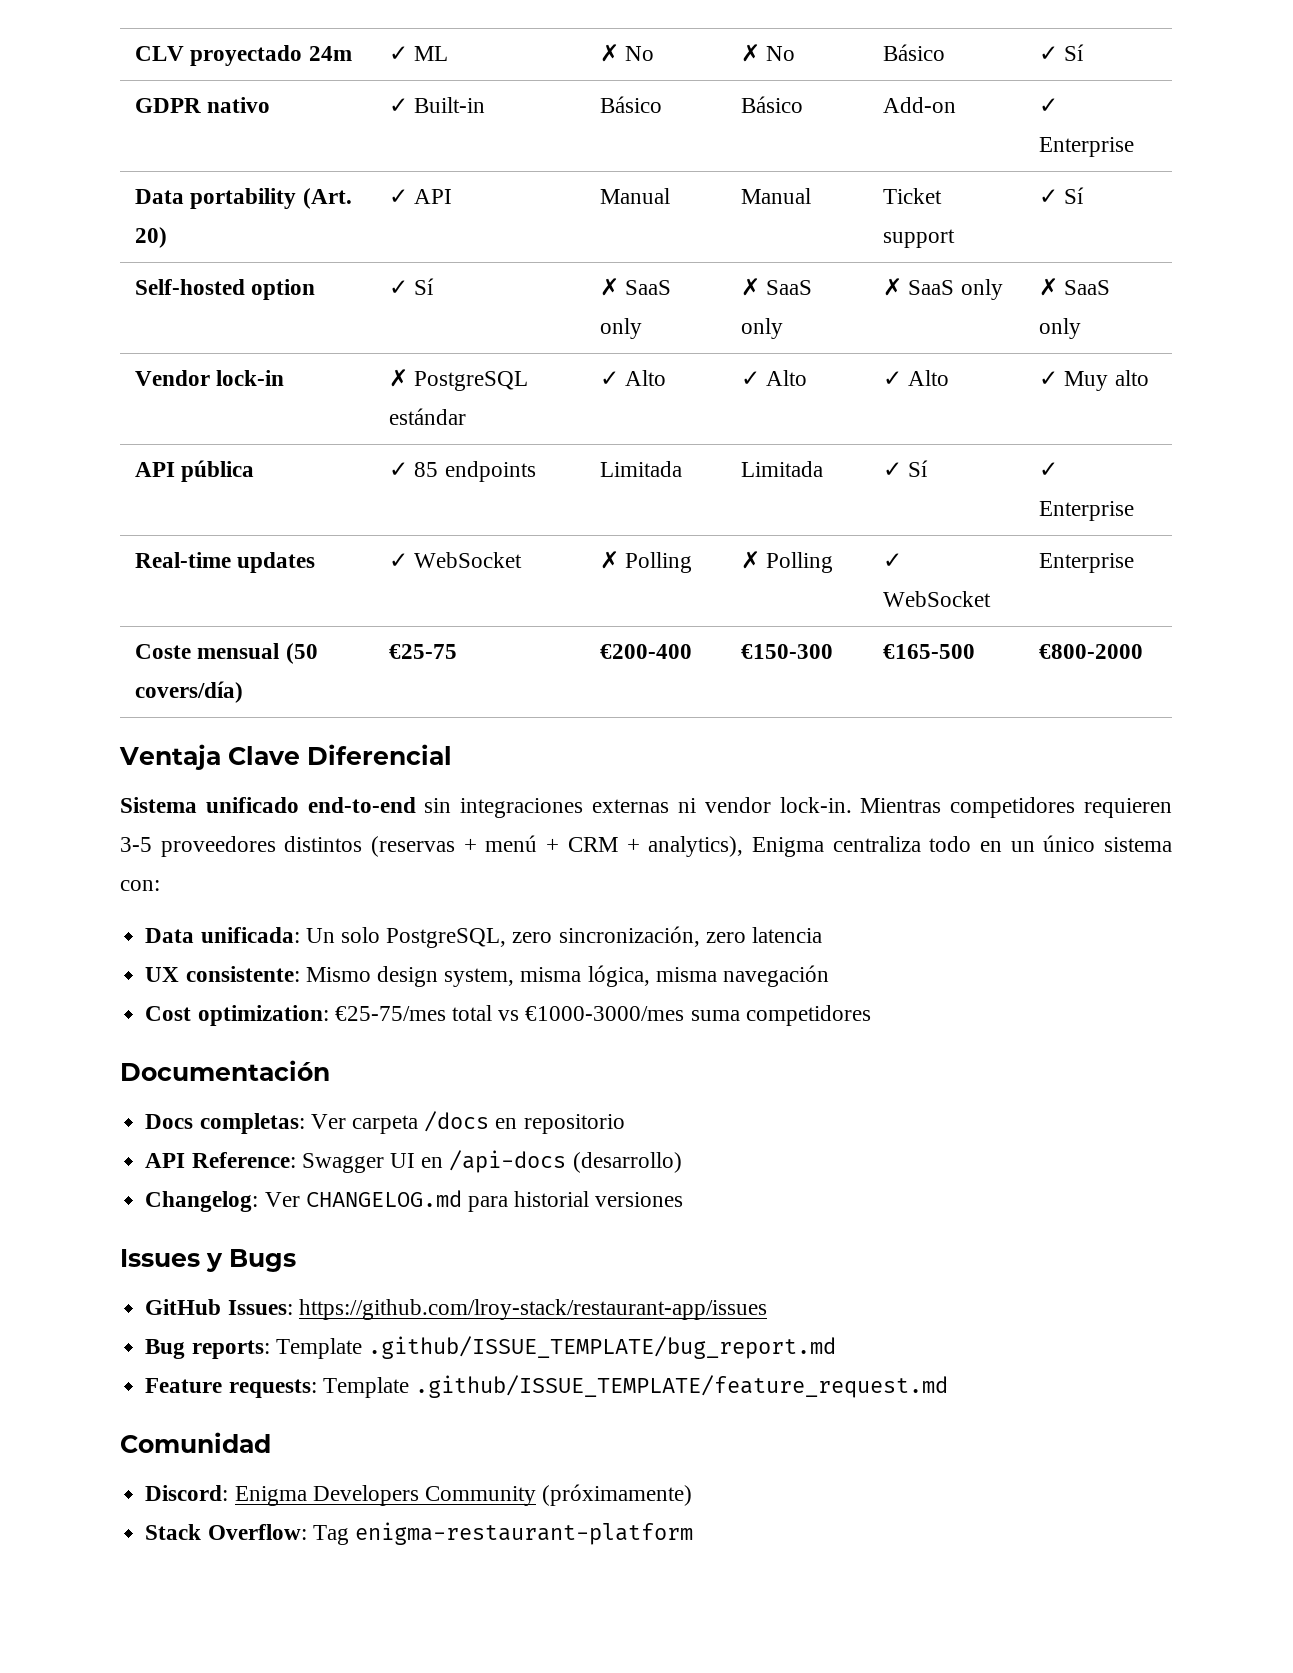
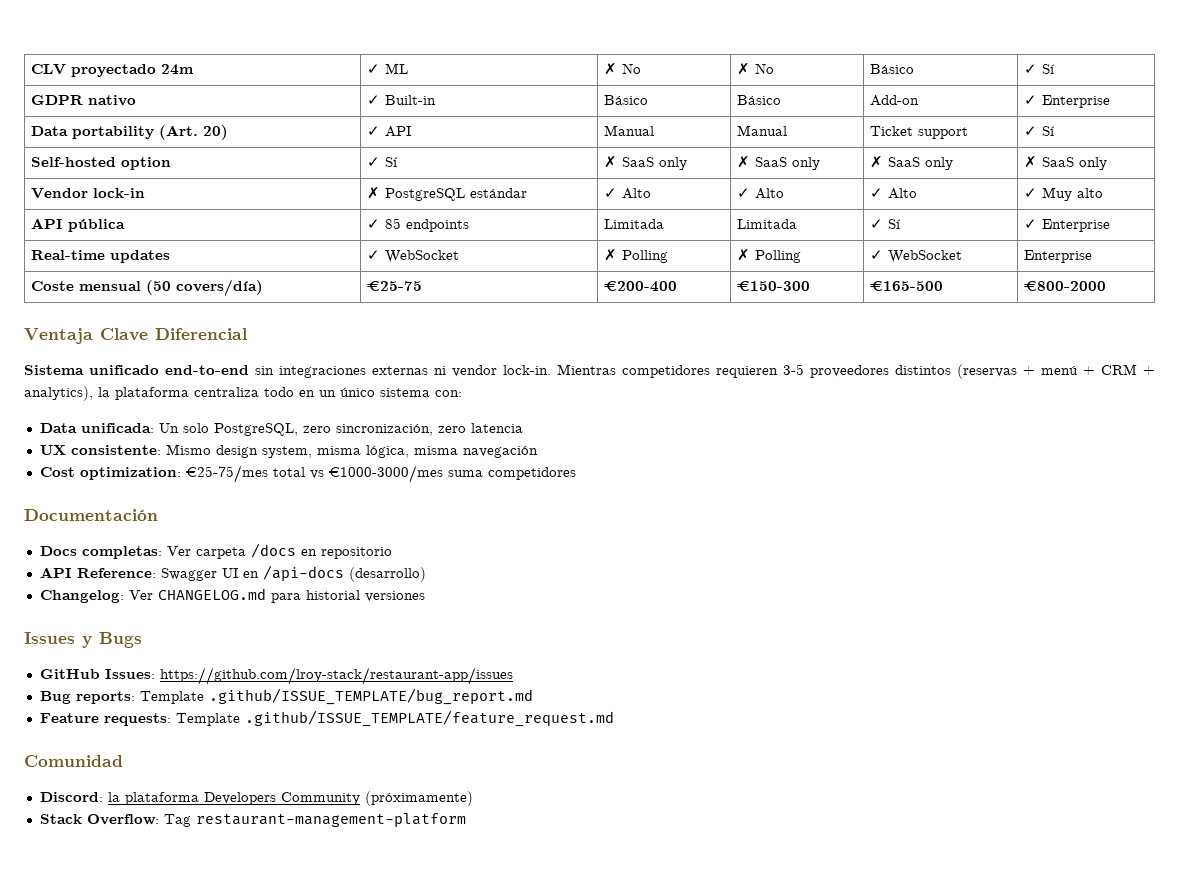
- Mientras competidores requieren 3-5 proveedores distintos (reservas + menú + CRM + analytics), Enigma centraliza todo en un único sistema con:
+ Mientras competidores requieren 3-5 proveedores distintos (reservas + menú + CRM + analytics), la plataforma centraliza todo en un único sistema con:
- Discord: Enigma Developers Community (próximamente)
+ Discord: la plataforma Developers Community (próximamente)
- Stack Overflow: Tag enigma-restaurant-platform
+ Stack Overflow: Tag restaurant-management-platform

